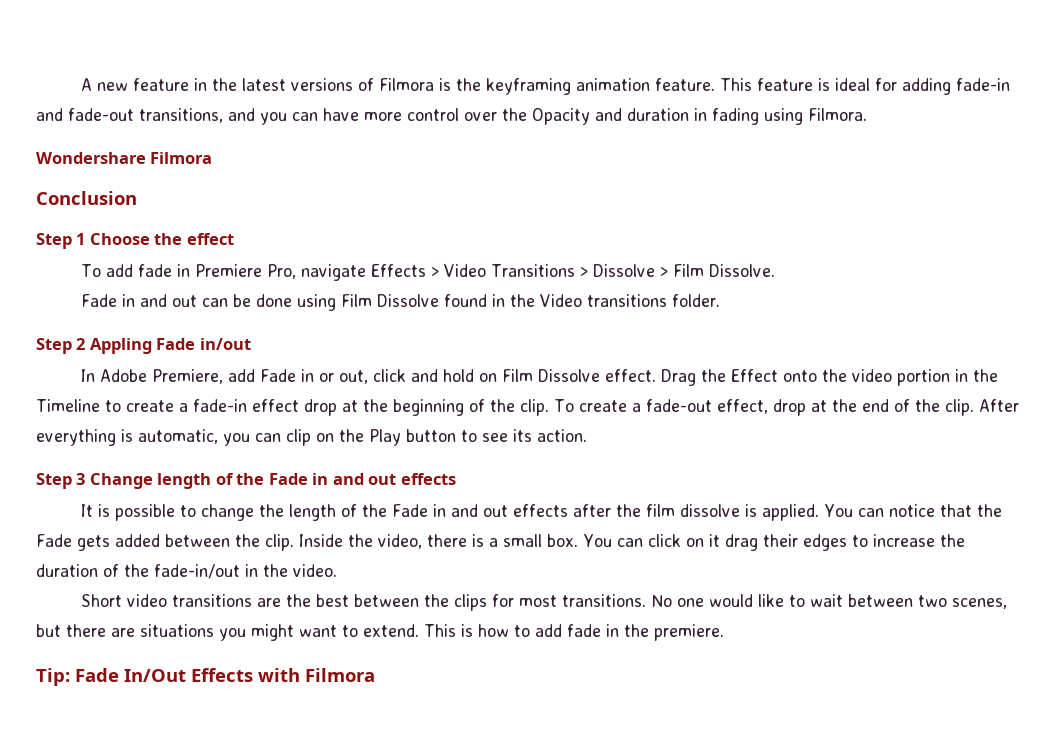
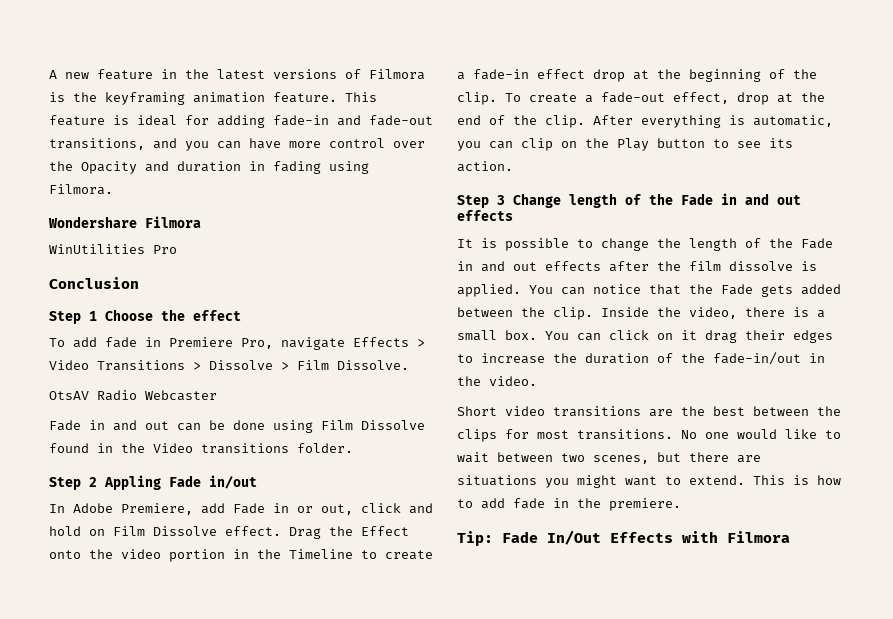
+ WinUtilities Pro
+ OtsAV Radio Webcaster

